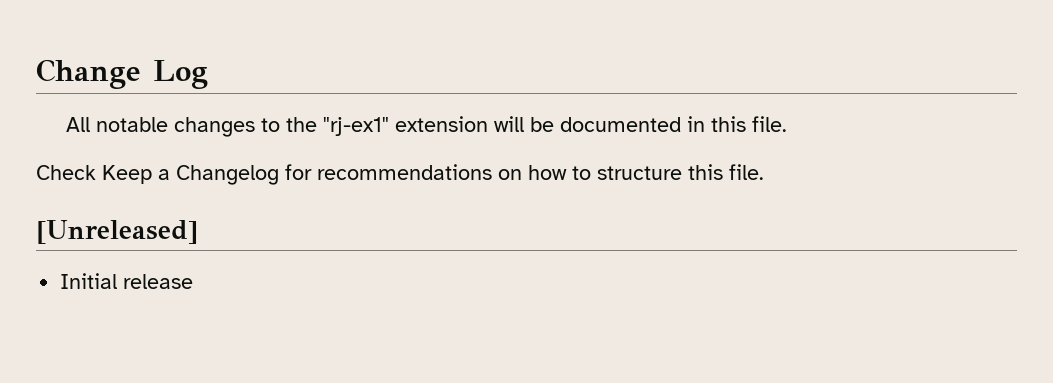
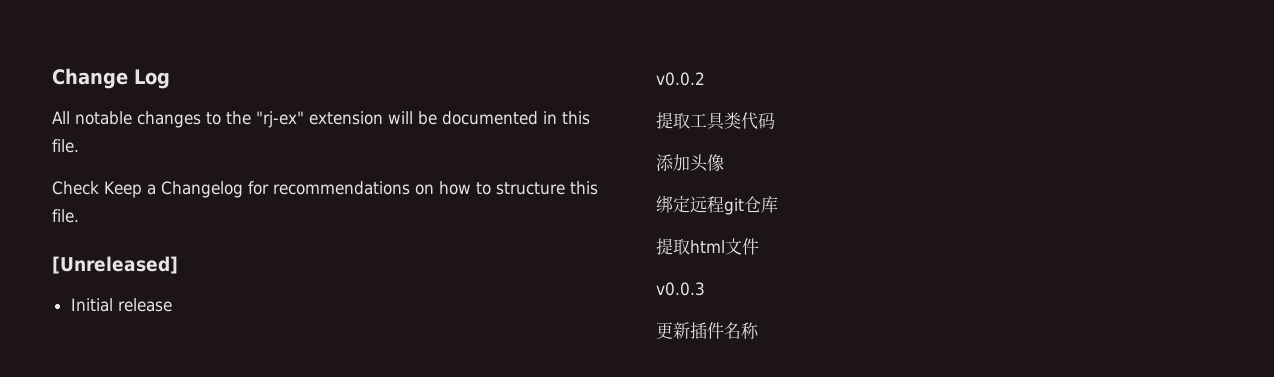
- All notable changes to the "rj-ex1" extension will be documented in this file.
+ All notable changes to the "rj-ex" extension will be documented in this file.
+ v0.0.2
+ 提取工具类代码
+ 添加头像
+ 绑定远程git仓库
+ 提取html文件
+ v0.0.3
+ 更新插件名称

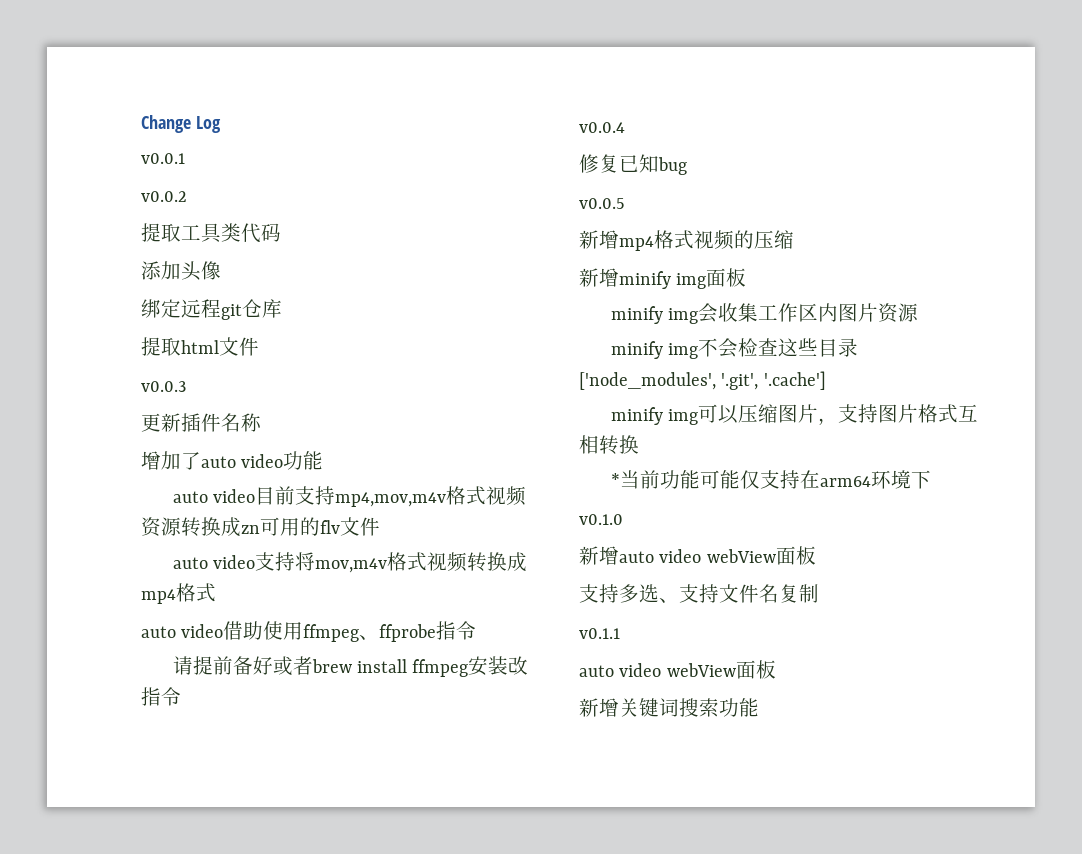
- All notable changes to the "rj-ex" extension will be documented in this file.
- Check Keep a Changelog for recommendations on how to structure this file.
- [Unreleased]
- Initial release
+ v0.0.1
+ 增加了auto video功能
+ auto video目前支持mp4,mov,m4v格式视频资源转换成zn可用的flv文件
+ auto video支持将mov,m4v格式视频转换成mp4格式
+ auto video借助使用ffmpeg、ffprobe指令
+ 请提前备好或者brew install ffmpeg安装改指令
+ v0.0.4
+ 修复已知bug
+ v0.0.5
+ 新增mp4格式视频的压缩
+ 新增minify img面板
+ minify img会收集工作区内图片资源
+ minify img不会检查这些目录['node_modules', '.git', '.cache']
+ minify img可以压缩图片，支持图片格式互相转换
+ *当前功能可能仅支持在arm64环境下
+ v0.1.0
+ 新增auto video webView面板
+ 支持多选、支持文件名复制
+ v0.1.1
+ auto video webView面板
+ 新增关键词搜索功能

